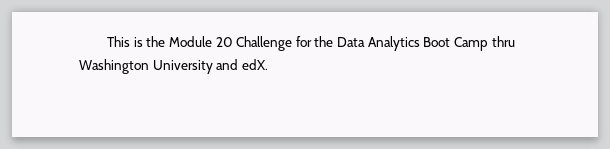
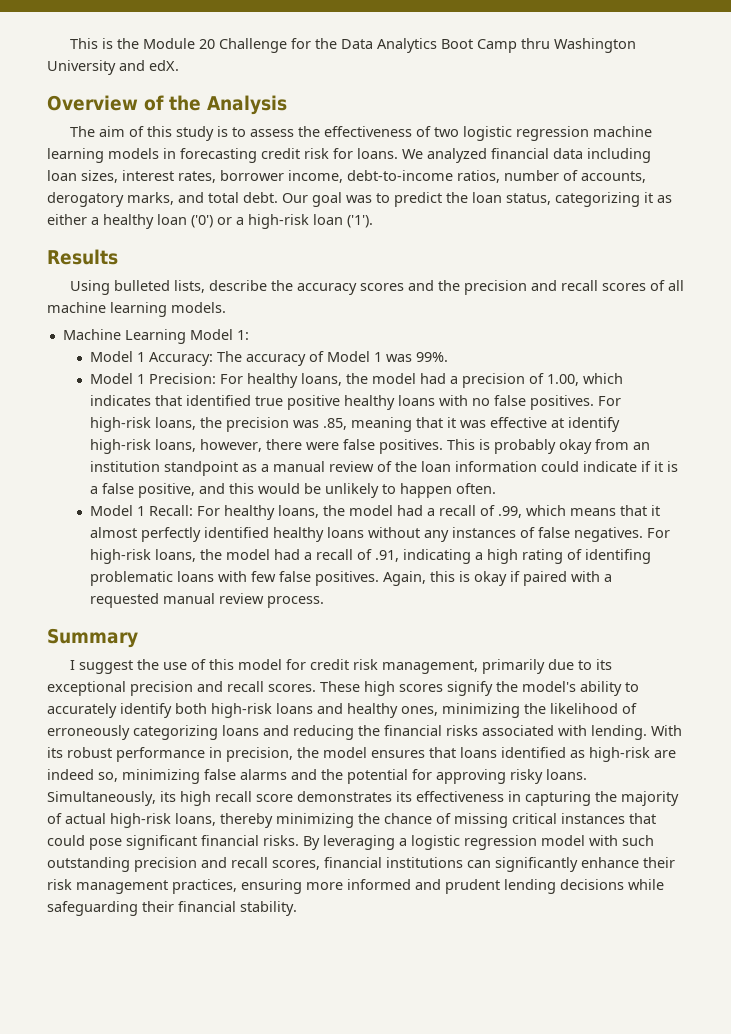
+ Overview of the Analysis
+ The aim of this study is to assess the effectiveness of two logistic regression machine learning models in forecasting credit risk for loans. We analyzed financial data including loan sizes, interest rates, borrower income, debt-to-income ratios, number of accounts, derogatory marks, and total debt. Our goal was to predict the loan status, categorizing it as either a healthy loan ('0') or a high-risk loan ('1').
+ Results
+ Using bulleted lists, describe the accuracy scores and the precision and recall scores of all machine learning models.
+ Machine Learning Model 1:
+ Model 1 Accuracy: The accuracy of Model 1 was 99%.
+ Model 1 Precision: For healthy loans, the model had a precision of 1.00, which indicates that identified true positive healthy loans with no false positives. For high-risk loans, the precision was .85, meaning that it was effective at identify high-risk loans, however, there were false positives. This is probably okay from an institution standpoint as a manual review of the loan information could indicate if it is a false positive, and this would be unlikely to happen often.
+ Model 1 Recall: For healthy loans, the model had a recall of .99, which means that it almost perfectly identified healthy loans without any instances of false negatives. For high-risk loans, the model had a recall of .91, indicating a high rating of identifing problematic loans with few false positives. Again, this is okay if paired with a requested manual review process.
+ Summary
+ I suggest the use of this model for credit risk management, primarily due to its exceptional precision and recall scores. These high scores signify the model's ability to accurately identify both high-risk loans and healthy ones, minimizing the likelihood of erroneously categorizing loans and reducing the financial risks associated with lending. With its robust performance in precision, the model ensures that loans identified as high-risk are indeed so, minimizing false alarms and the potential for approving risky loans. Simultaneously, its high recall score demonstrates its effectiveness in capturing the majority of actual high-risk loans, thereby minimizing the chance of missing critical instances that could pose significant financial risks. By leveraging a logistic regression model with such outstanding precision and recall scores, financial institutions can significantly enhance their risk management practices, ensuring more informed and prudent lending decisions while safeguarding their financial stability.

